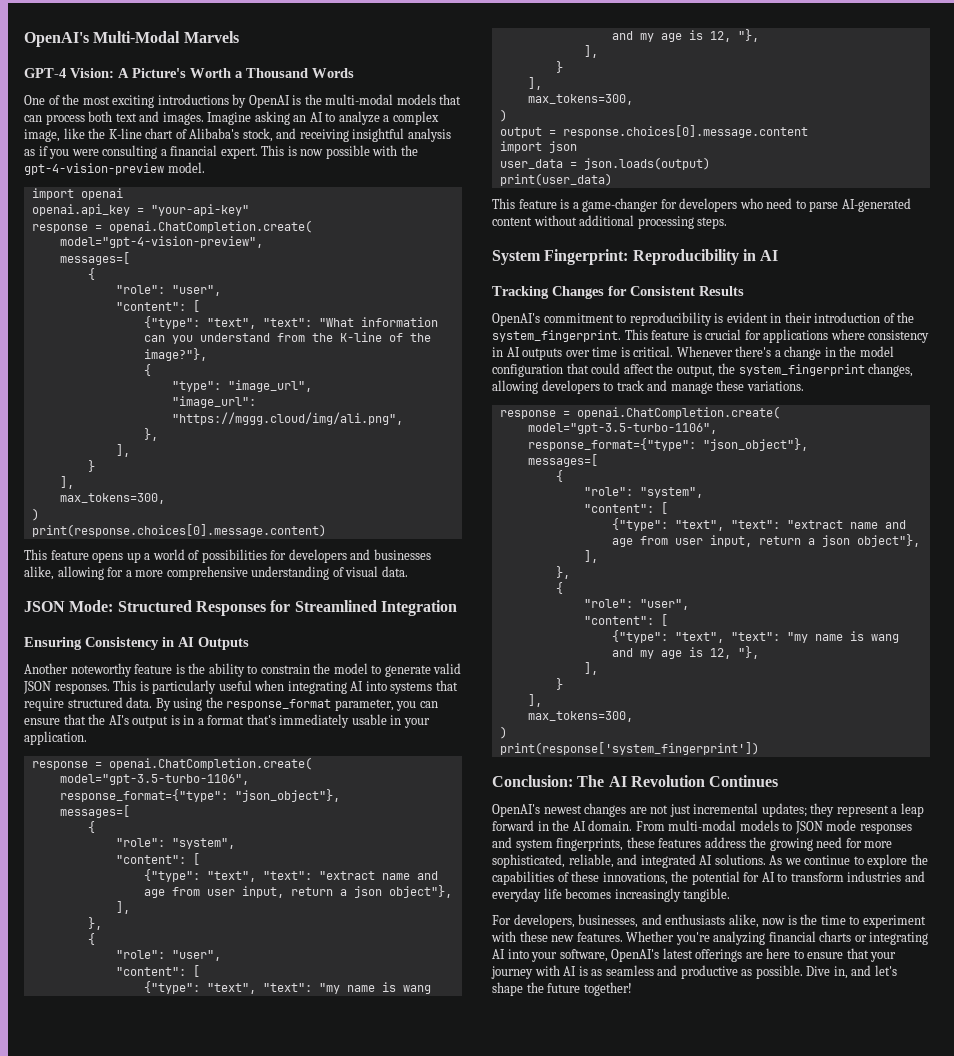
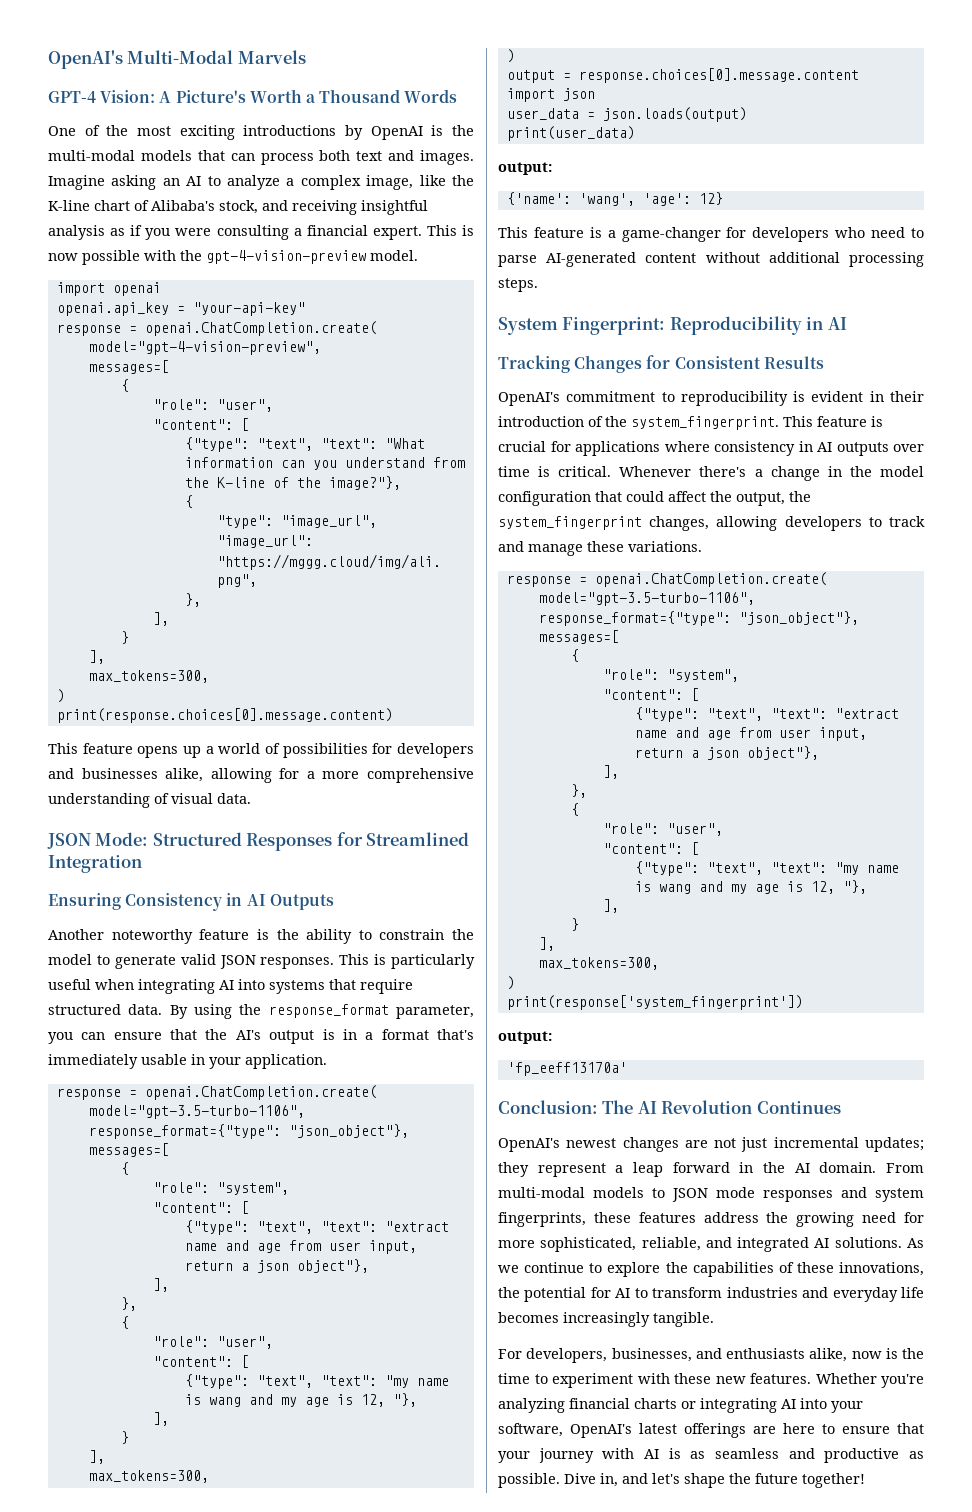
  print(user_data)
+ output:
+ {'name': 'wang', 'age': 12}
  print(response['system_fingerprint'])
+ output:
+ 'fp_eeff13170a'

